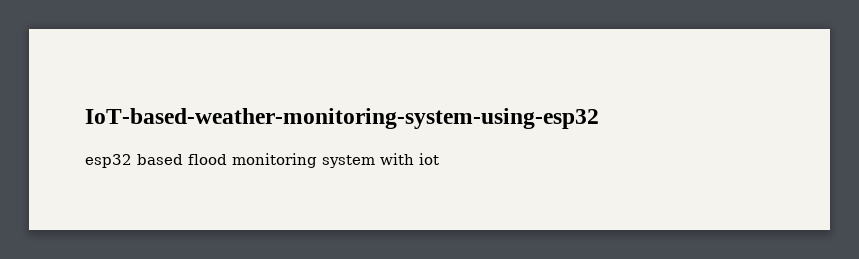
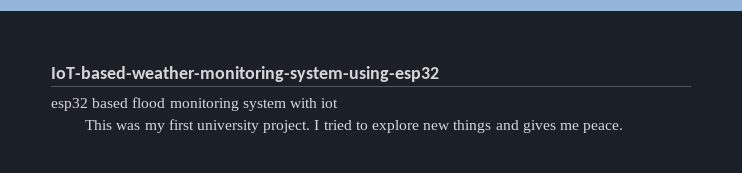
+ This was my first university project. I tried to explore new things and gives me peace.

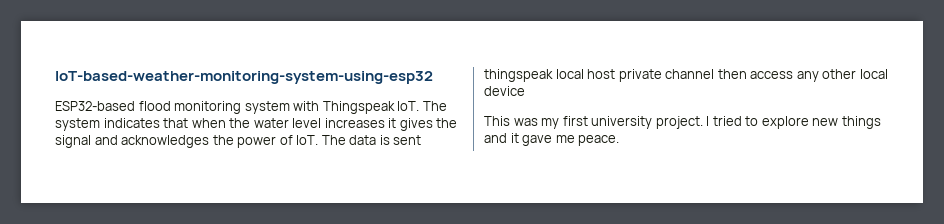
- esp32 based flood monitoring system with iot
+ ESP32-based flood monitoring system with Thingspeak IoT. The system indicates that when the water level increases it gives the signal and acknowledges the power of IoT. The data is sent thingspeak local host private channel then access any other local device
- I tried to explore new things and gives me peace.
+ I tried to explore new things and it gave me peace.

